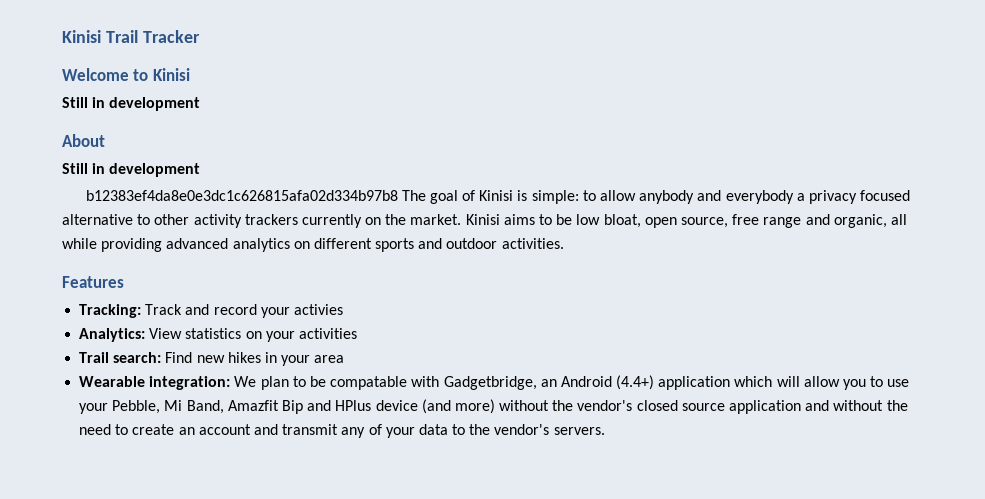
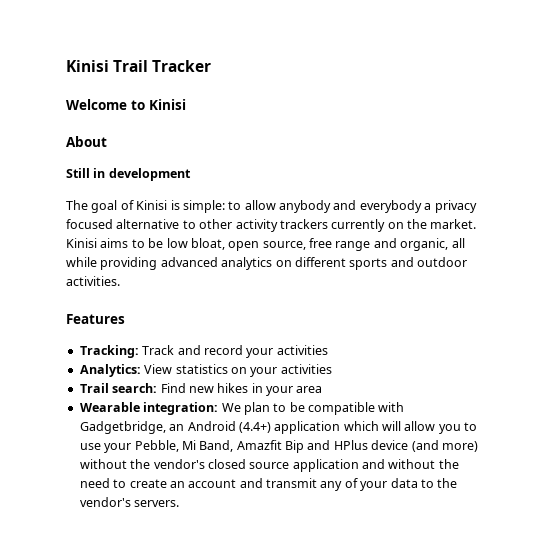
  Welcome to Kinisi
- Still in development
- b12383ef4da8e0e3dc1c626815afa02d334b97b8 The goal of Kinisi is simple: to allow anybody and everybody a privacy focused alternative to other activity trackers currently on the market.
+ The goal of Kinisi is simple: to allow anybody and everybody a privacy focused alternative to other activity trackers currently on the market.
- Tracking: Track and record your activies
+ Tracking: Track and record your activities
- Wearable integration: We plan to be compatable with Gadgetbridge, an Android (4.4+) application which will allow you to use your Pebble, Mi Band, Amazfit Bip and HPlus device (and more) without the vendor's closed source application and without the need to create an account and transmit any of your data to the vendor's servers.
+ Wearable integration: We plan to be compatible with Gadgetbridge, an Android (4.4+) application which will allow you to use your Pebble, Mi Band, Amazfit Bip and HPlus device (and more) without the vendor's closed source application and without the need to create an account and transmit any of your data to the vendor's servers.

